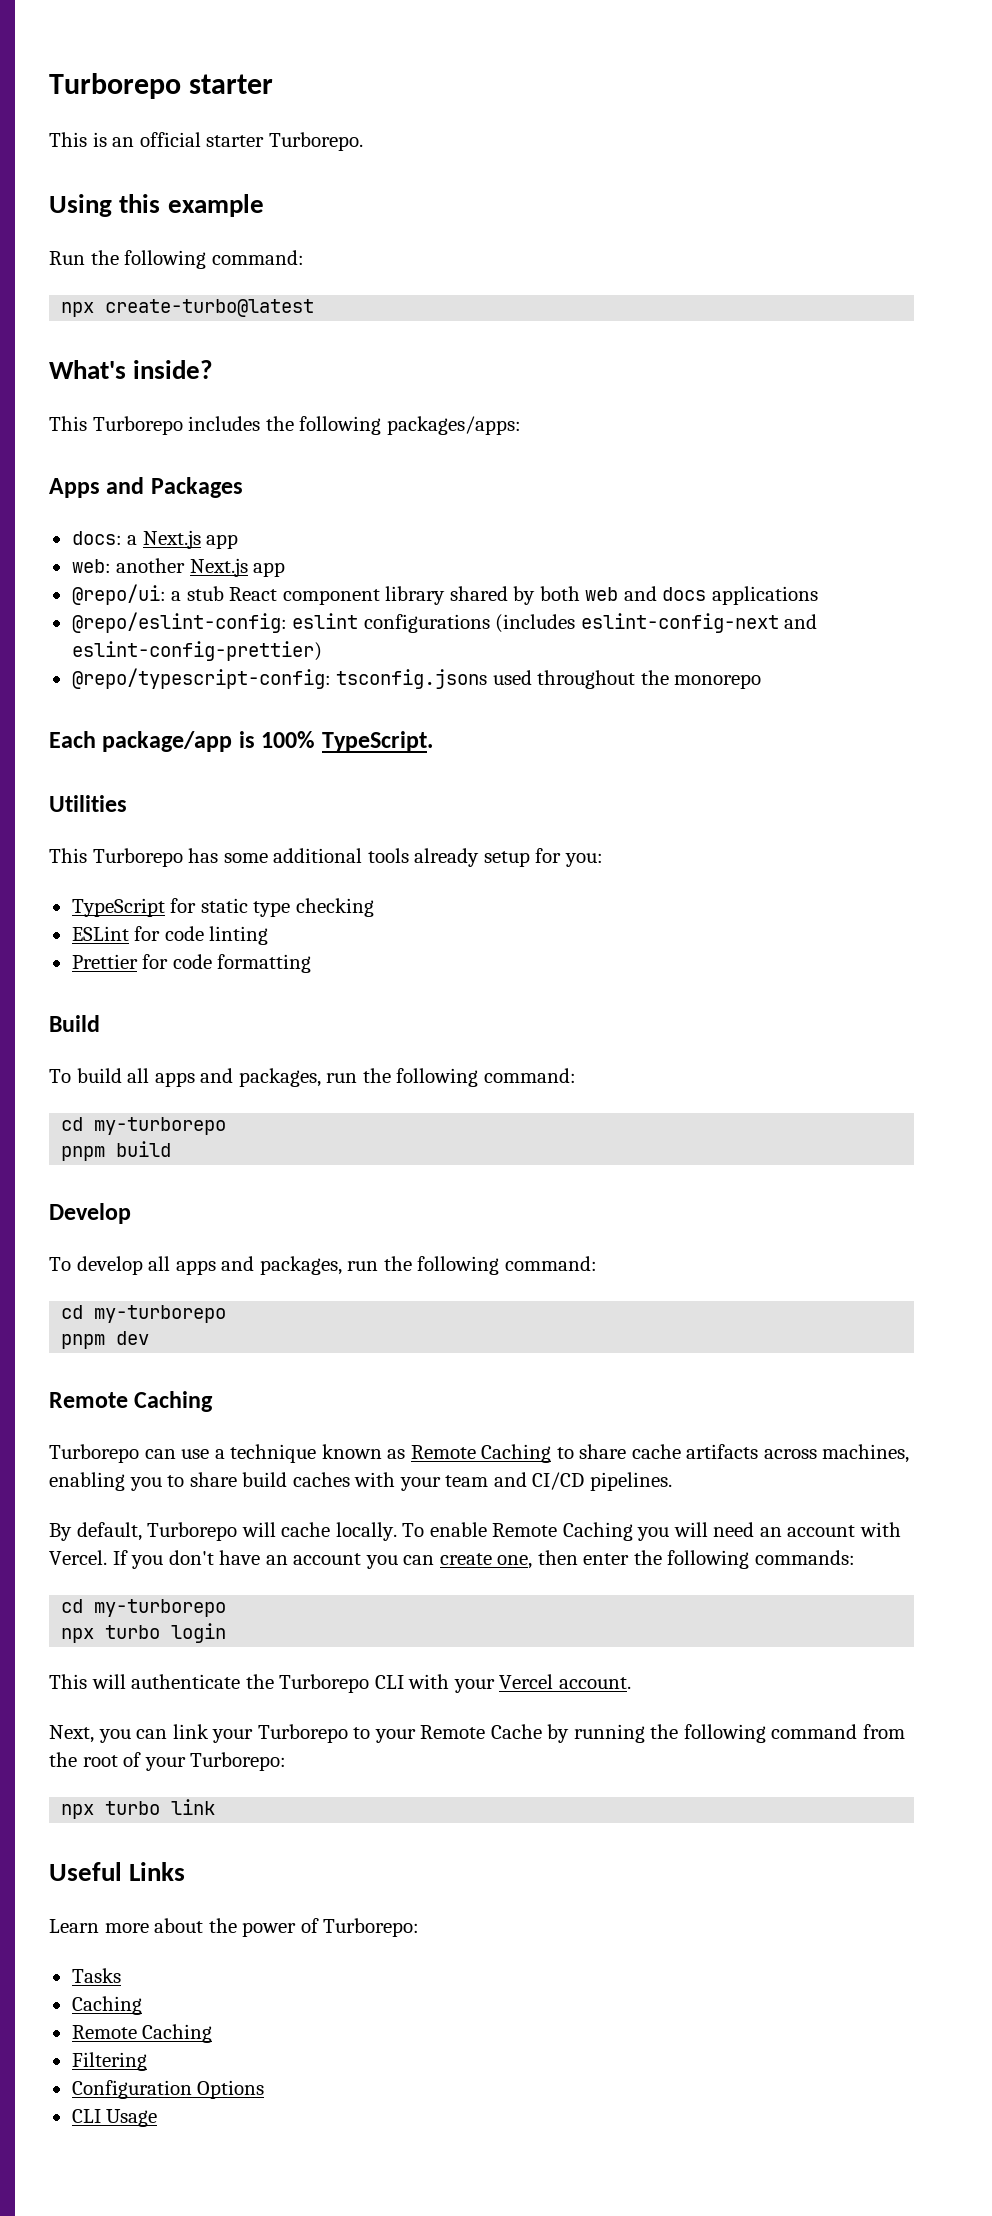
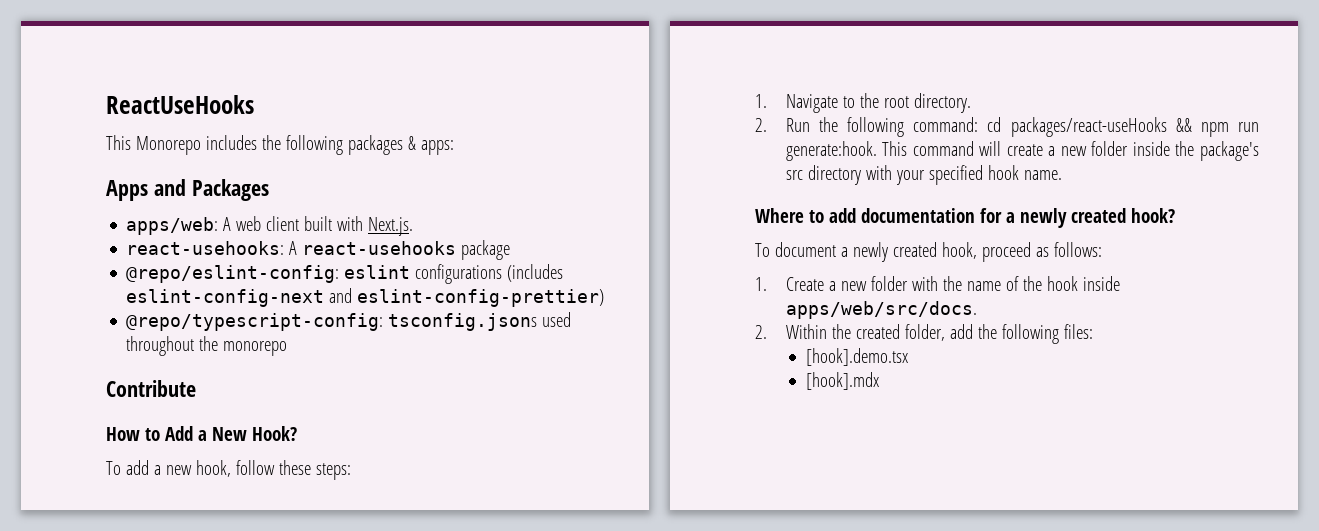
- Turborepo starter
- This is an official starter Turborepo.
- Using this example
- Run the following command:
- npx create-turbo@latest
- What's inside?
- This Turborepo includes the following packages/apps:
+ ReactUseHooks
+ This Monorepo includes the following packages & apps:
  Apps and Packages
- docs: a Next.js app
- web: another Next.js app
- @repo/ui: a stub React component library shared by both web and docs applications
+ apps/web: A web client built with Next.js.
+ react-usehooks: A react-usehooks package
- Each package/app is 100% TypeScript.
- Utilities
- This Turborepo has some additional tools already setup for you:
- TypeScript for static type checking
- ESLint for code linting
- Prettier for code formatting
- Build
- To build all apps and packages, run the following command:
- cd my-turborepo
- pnpm build
- Develop
- To develop all apps and packages, run the following command:
- cd my-turborepo
- pnpm dev
- Remote Caching
- Turborepo can use a technique known as Remote Caching to share cache artifacts across machines, enabling you to share build caches with your team and CI/CD pipelines.
- By default, Turborepo will cache locally. To enable Remote Caching you will need an account with Vercel. If you don't have an account you can create one, then enter the following commands:
- cd my-turborepo
- npx turbo login
- This will authenticate the Turborepo CLI with your Vercel account.
- Next, you can link your Turborepo to your Remote Cache by running the following command from the root of your Turborepo:
- npx turbo link
- Useful Links
- Learn more about the power of Turborepo:
- Tasks
- Caching
- Remote Caching
- Filtering
- Configuration Options
- CLI Usage
+ Contribute
+ How to Add a New Hook?
+ To add a new hook, follow these steps:
+ 1. Navigate to the root directory.
+ 2. Run the following command: cd packages/react-useHooks && npm run generate:hook. This command will create a new folder inside the package's src directory with your specified hook name.
+ Where to add documentation for a newly created hook?
+ To document a newly created hook, proceed as follows:
+ 1. Create a new folder with the name of the hook inside apps/web/src/docs.
+ 2. Within the created folder, add the following files:
+ [hook].demo.tsx
+ [hook].mdx

